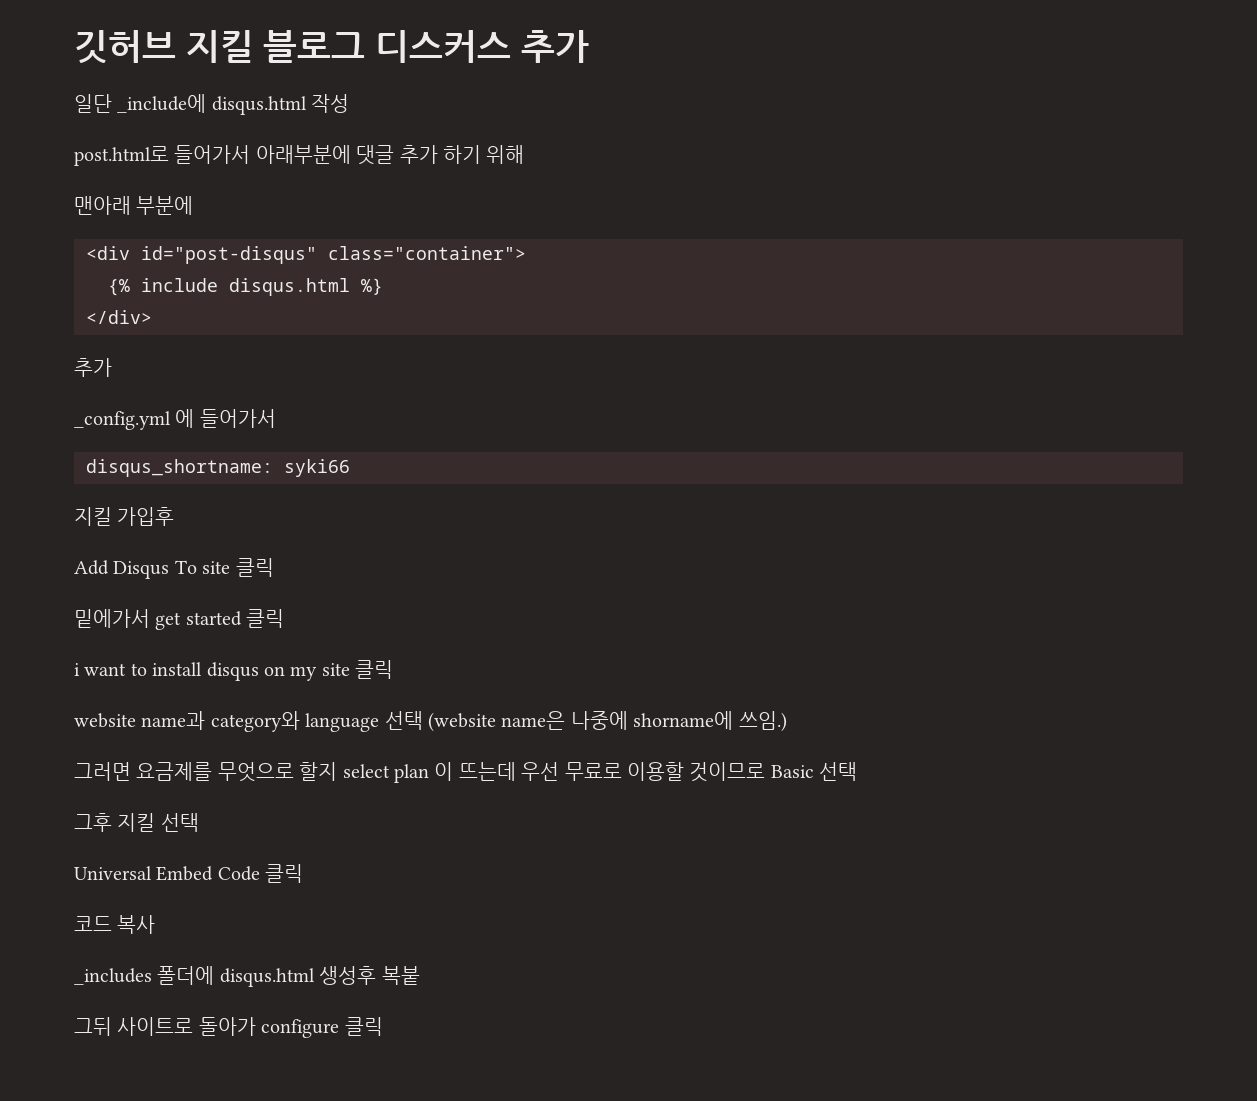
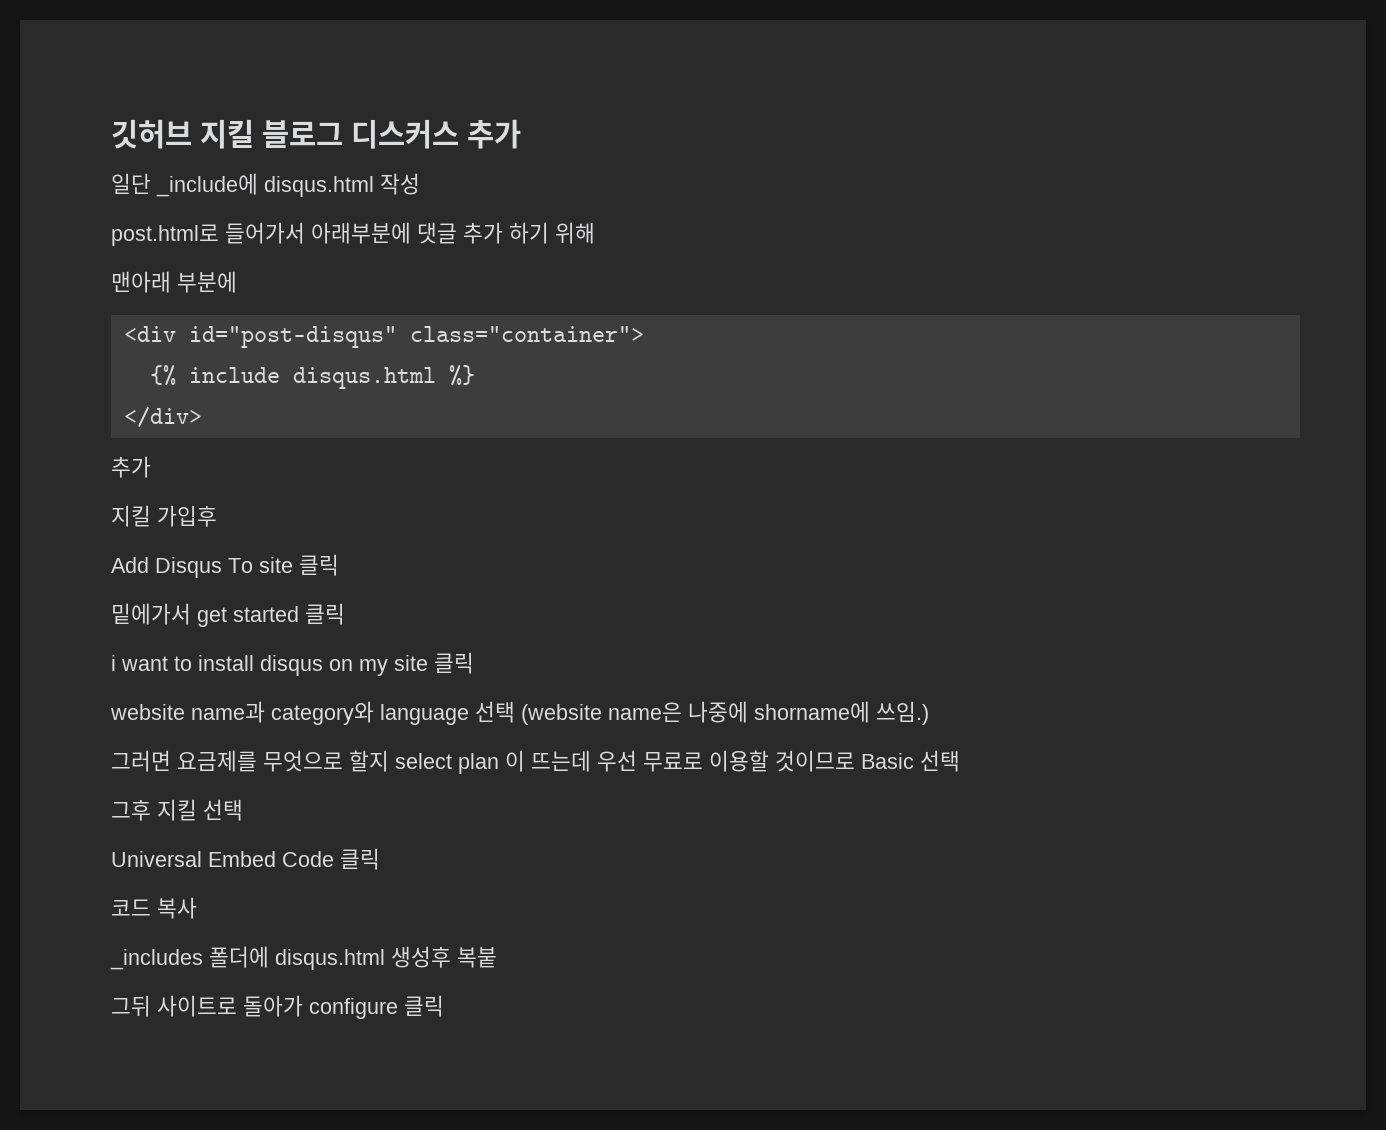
- _config.yml 에 들어가서
- disqus_shortname: syki66

